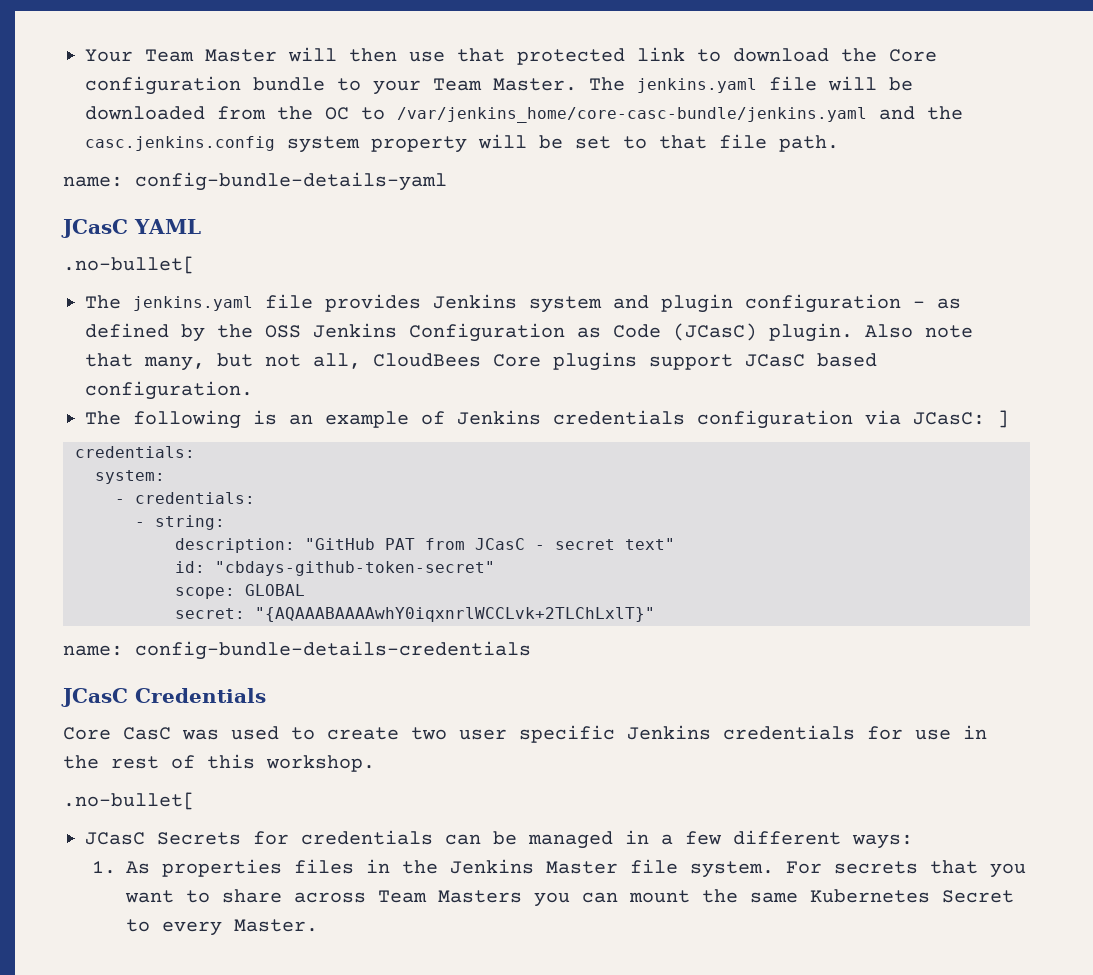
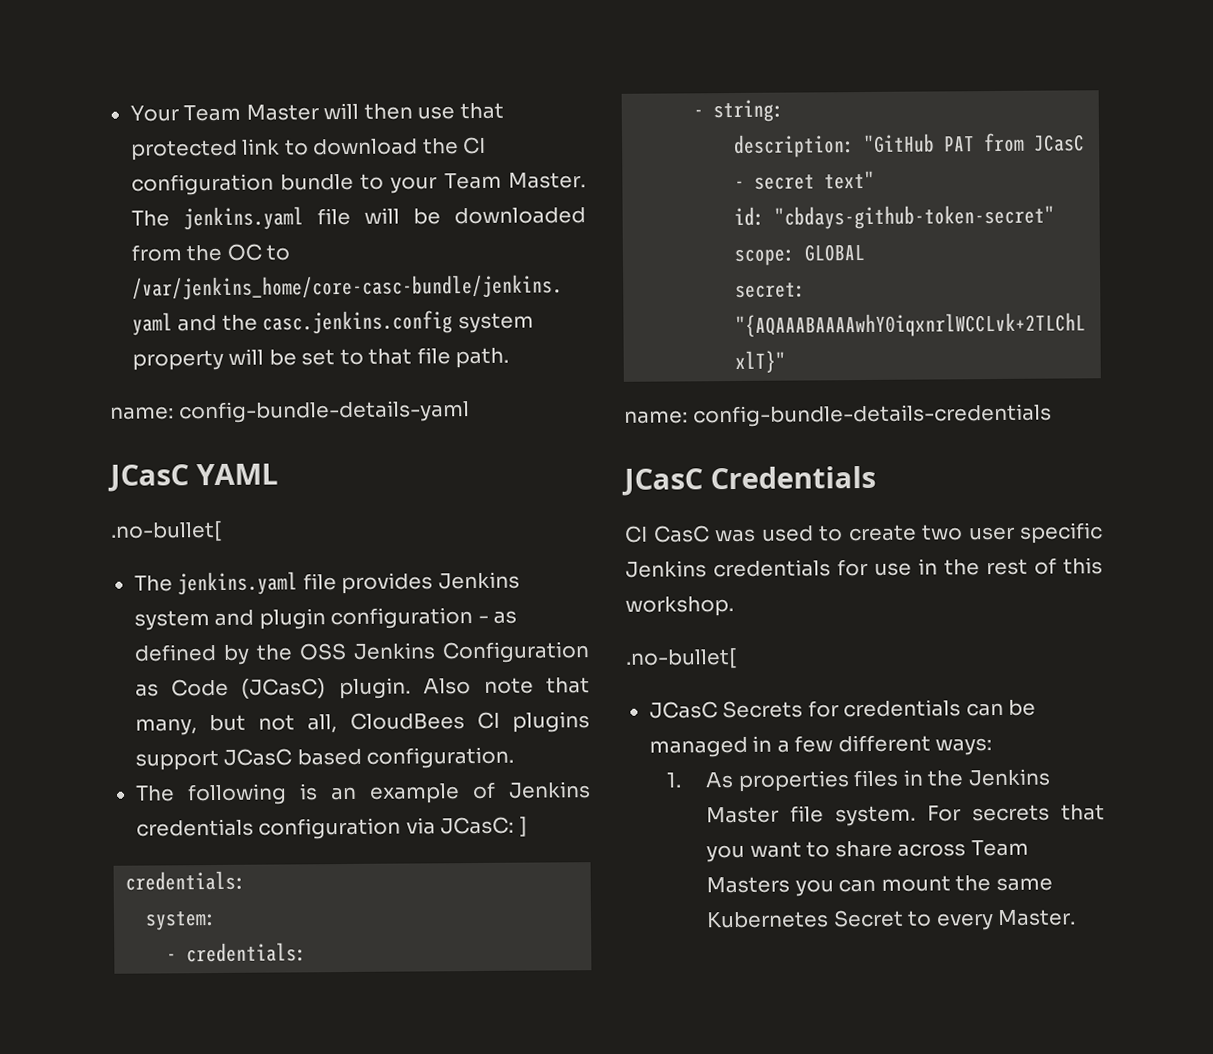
- Your Team Master will then use that protected link to download the Core configuration bundle to your Team Master.
+ Your Team Master will then use that protected link to download the CI configuration bundle to your Team Master.
- Also note that many, but not all, CloudBees Core plugins support JCasC based configuration.
+ Also note that many, but not all, CloudBees CI plugins support JCasC based configuration.
- Core CasC was used to create two user specific Jenkins credentials for use in the rest of this workshop.
+ CI CasC was used to create two user specific Jenkins credentials for use in the rest of this workshop.

